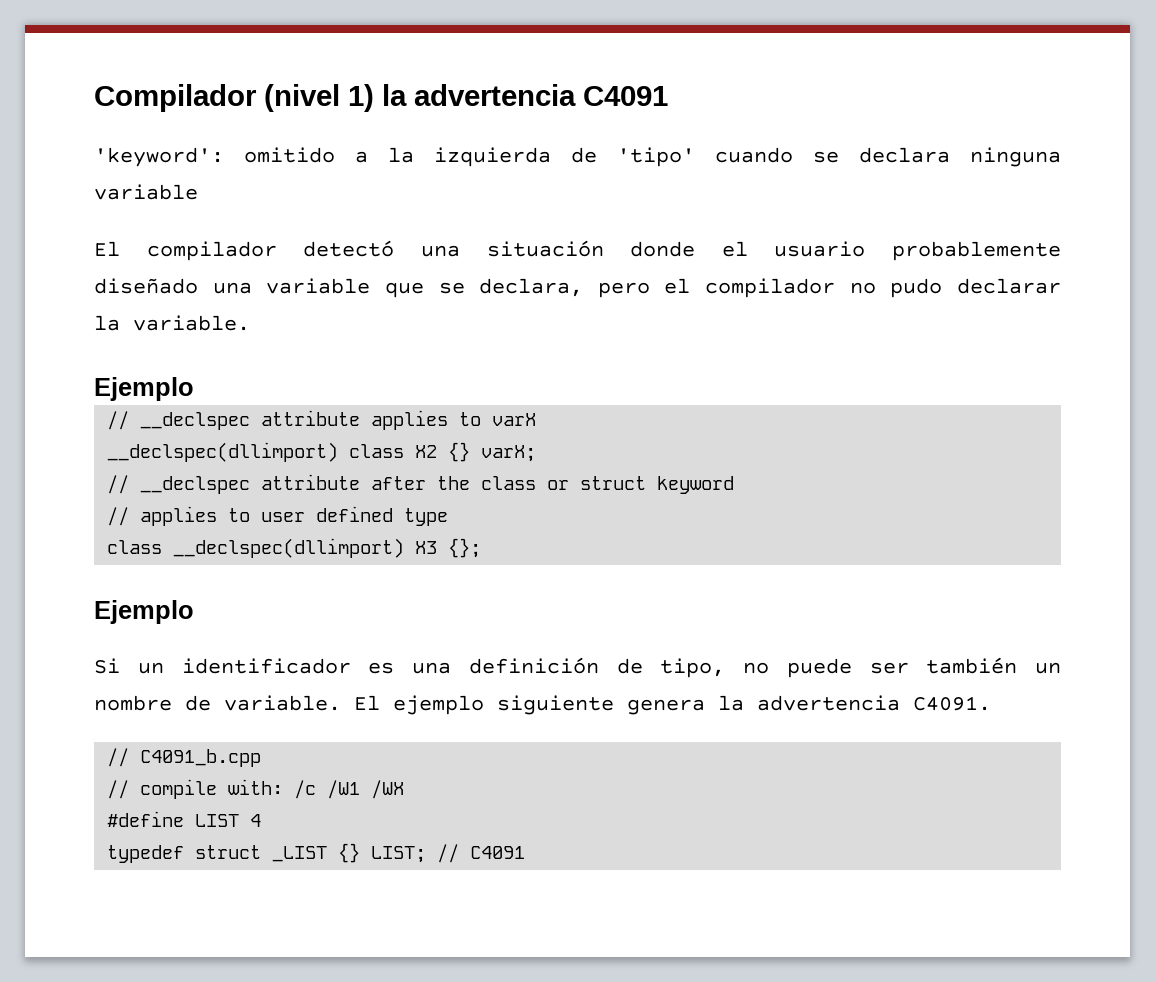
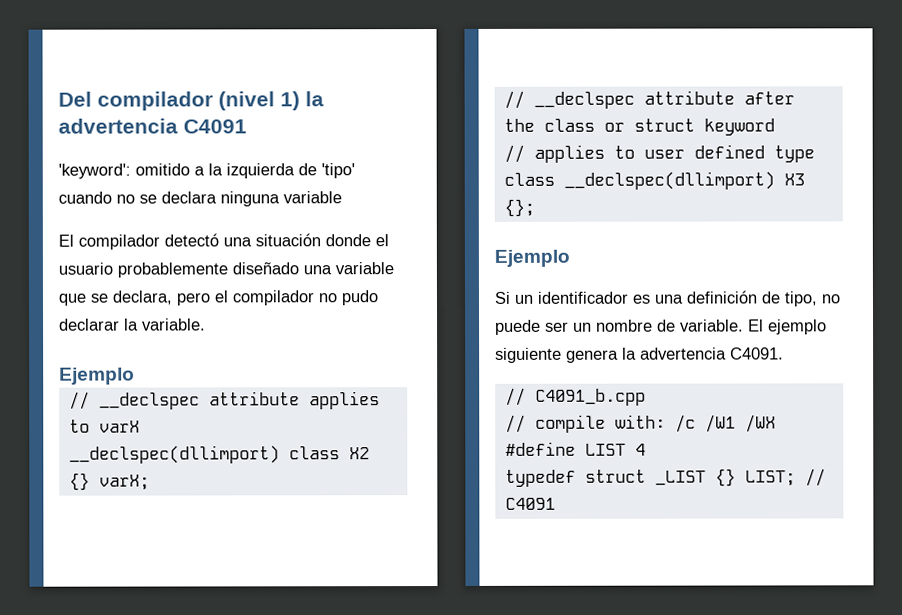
- Compilador (nivel 1) la advertencia C4091
+ Del compilador (nivel 1) la advertencia C4091
- 'keyword': omitido a la izquierda de 'tipo' cuando se declara ninguna variable
+ 'keyword': omitido a la izquierda de 'tipo' cuando no se declara ninguna variable
- Si un identificador es una definición de tipo, no puede ser también un nombre de variable.
+ Si un identificador es una definición de tipo, no puede ser un nombre de variable.

